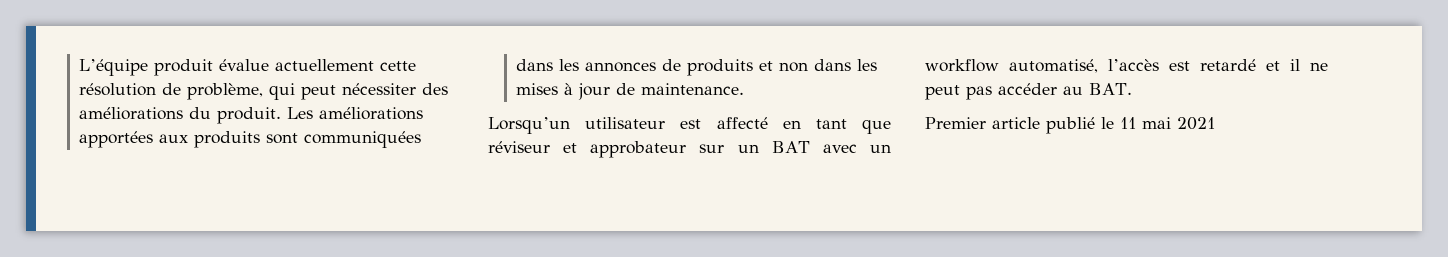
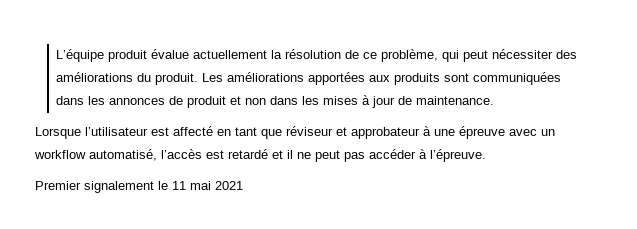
- L’équipe produit évalue actuellement cette résolution de problème, qui peut nécessiter des améliorations du produit.
+ L’équipe produit évalue actuellement la résolution de ce problème, qui peut nécessiter des améliorations du produit.
- Les améliorations apportées aux produits sont communiquées dans les annonces de produits et non dans les mises à jour de maintenance.
+ Les améliorations apportées aux produits sont communiquées dans les annonces de produit et non dans les mises à jour de maintenance.
- Lorsqu’un utilisateur est affecté en tant que réviseur et approbateur sur un BAT avec un workflow automatisé, l’accès est retardé et il ne peut pas accéder au BAT.
+ Lorsque l’utilisateur est affecté en tant que réviseur et approbateur à une épreuve avec un workflow automatisé, l’accès est retardé et il ne peut pas accéder à l’épreuve.
- Premier article publié le 11 mai 2021
+ Premier signalement le 11 mai 2021

